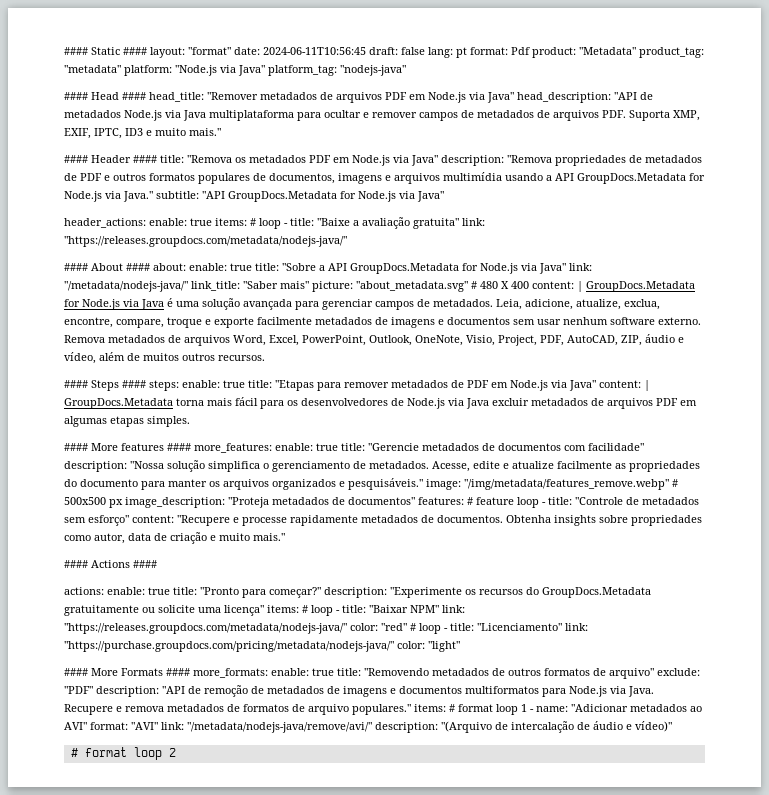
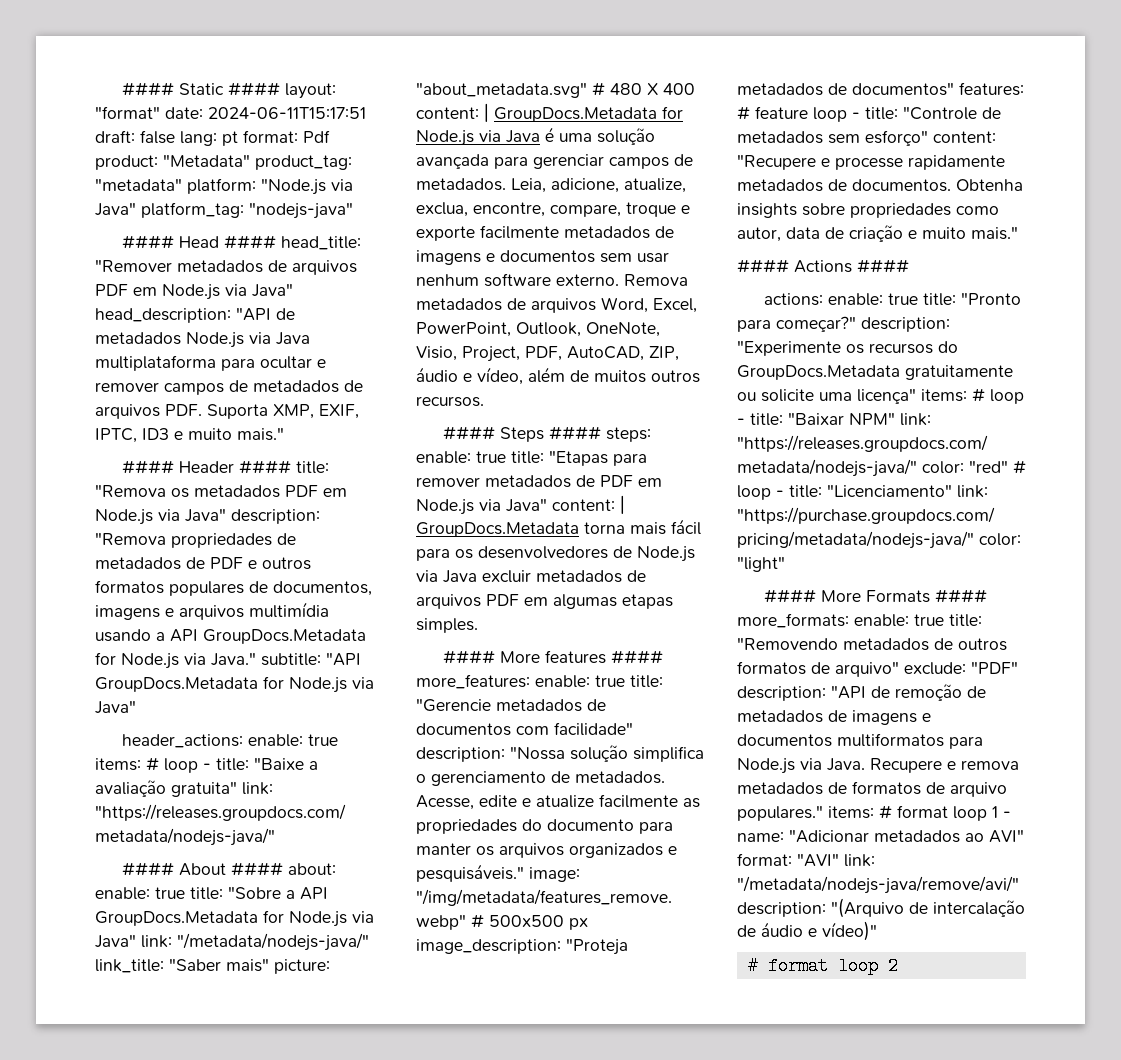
- #### Static #### layout: "format" date: 2024-06-11T10:56:45 draft: false lang: pt format: Pdf product: "Metadata" product_tag: "metadata" platform: "Node.js via Java" platform_tag: "nodejs-java"
+ #### Static #### layout: "format" date: 2024-06-11T15:17:51 draft: false lang: pt format: Pdf product: "Metadata" product_tag: "metadata" platform: "Node.js via Java" platform_tag: "nodejs-java"

